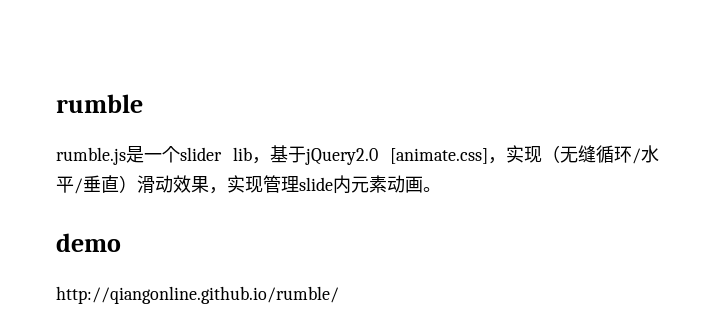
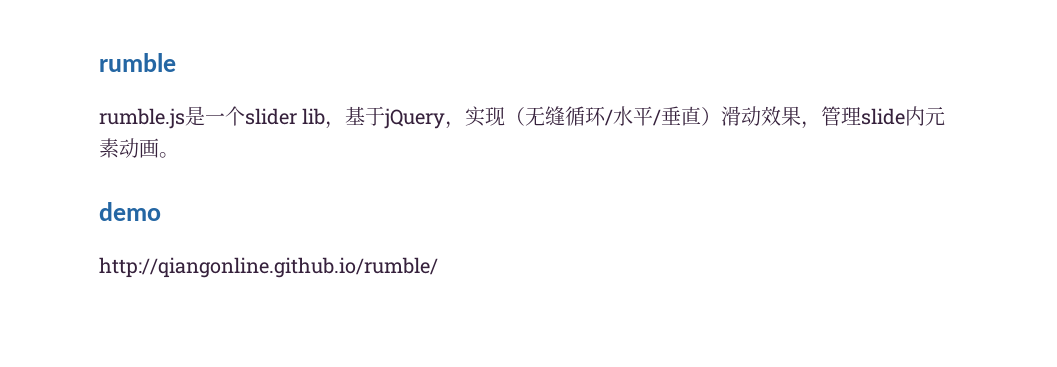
- rumble.js是一个slider lib，基于jQuery2.0 [animate.css]，实现（无缝循环/水平/垂直）滑动效果，实现管理slide内元素动画。
+ rumble.js是一个slider lib，基于jQuery，实现（无缝循环/水平/垂直）滑动效果，管理slide内元素动画。

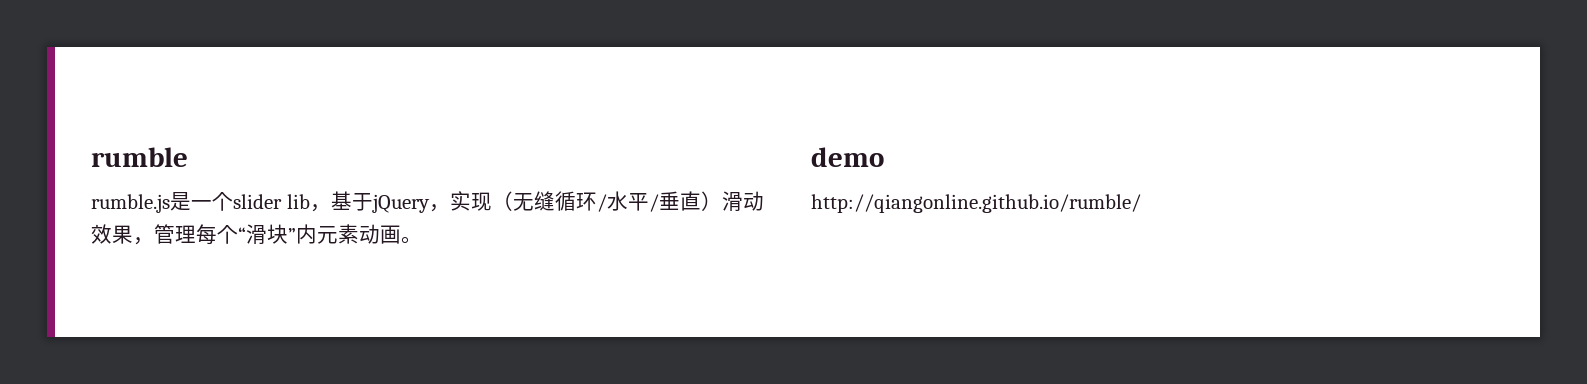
- rumble.js是一个slider lib，基于jQuery，实现（无缝循环/水平/垂直）滑动效果，管理slide内元素动画。
+ rumble.js是一个slider lib，基于jQuery，实现（无缝循环/水平/垂直）滑动效果，管理每个“滑块”内元素动画。

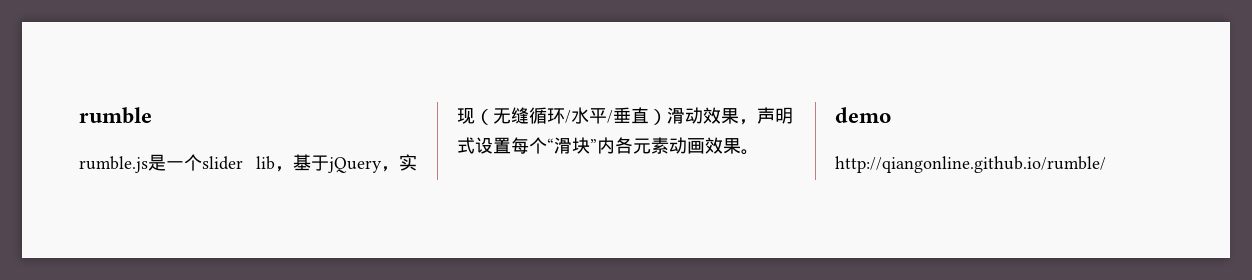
- rumble.js是一个slider lib，基于jQuery，实现（无缝循环/水平/垂直）滑动效果，管理每个“滑块”内元素动画。
+ rumble.js是一个slider lib，基于jQuery，实现（无缝循环/水平/垂直）滑动效果，声明式设置每个“滑块”内各元素动画效果。

